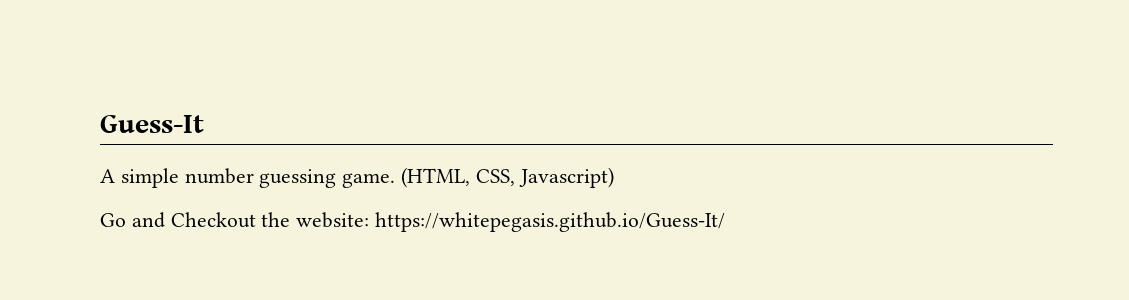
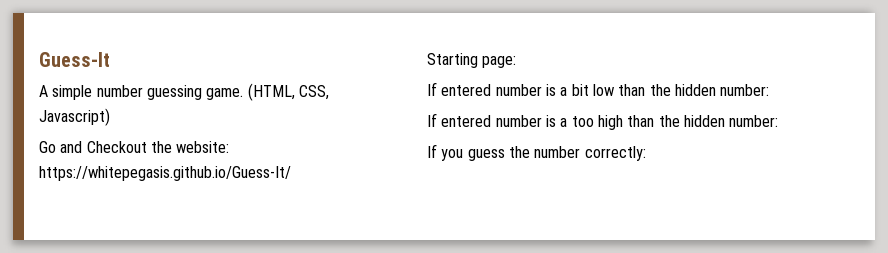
+ Starting page:
+ If entered number is a bit low than the hidden number:
+ If entered number is a too high than the hidden number:
+ If you guess the number correctly:

